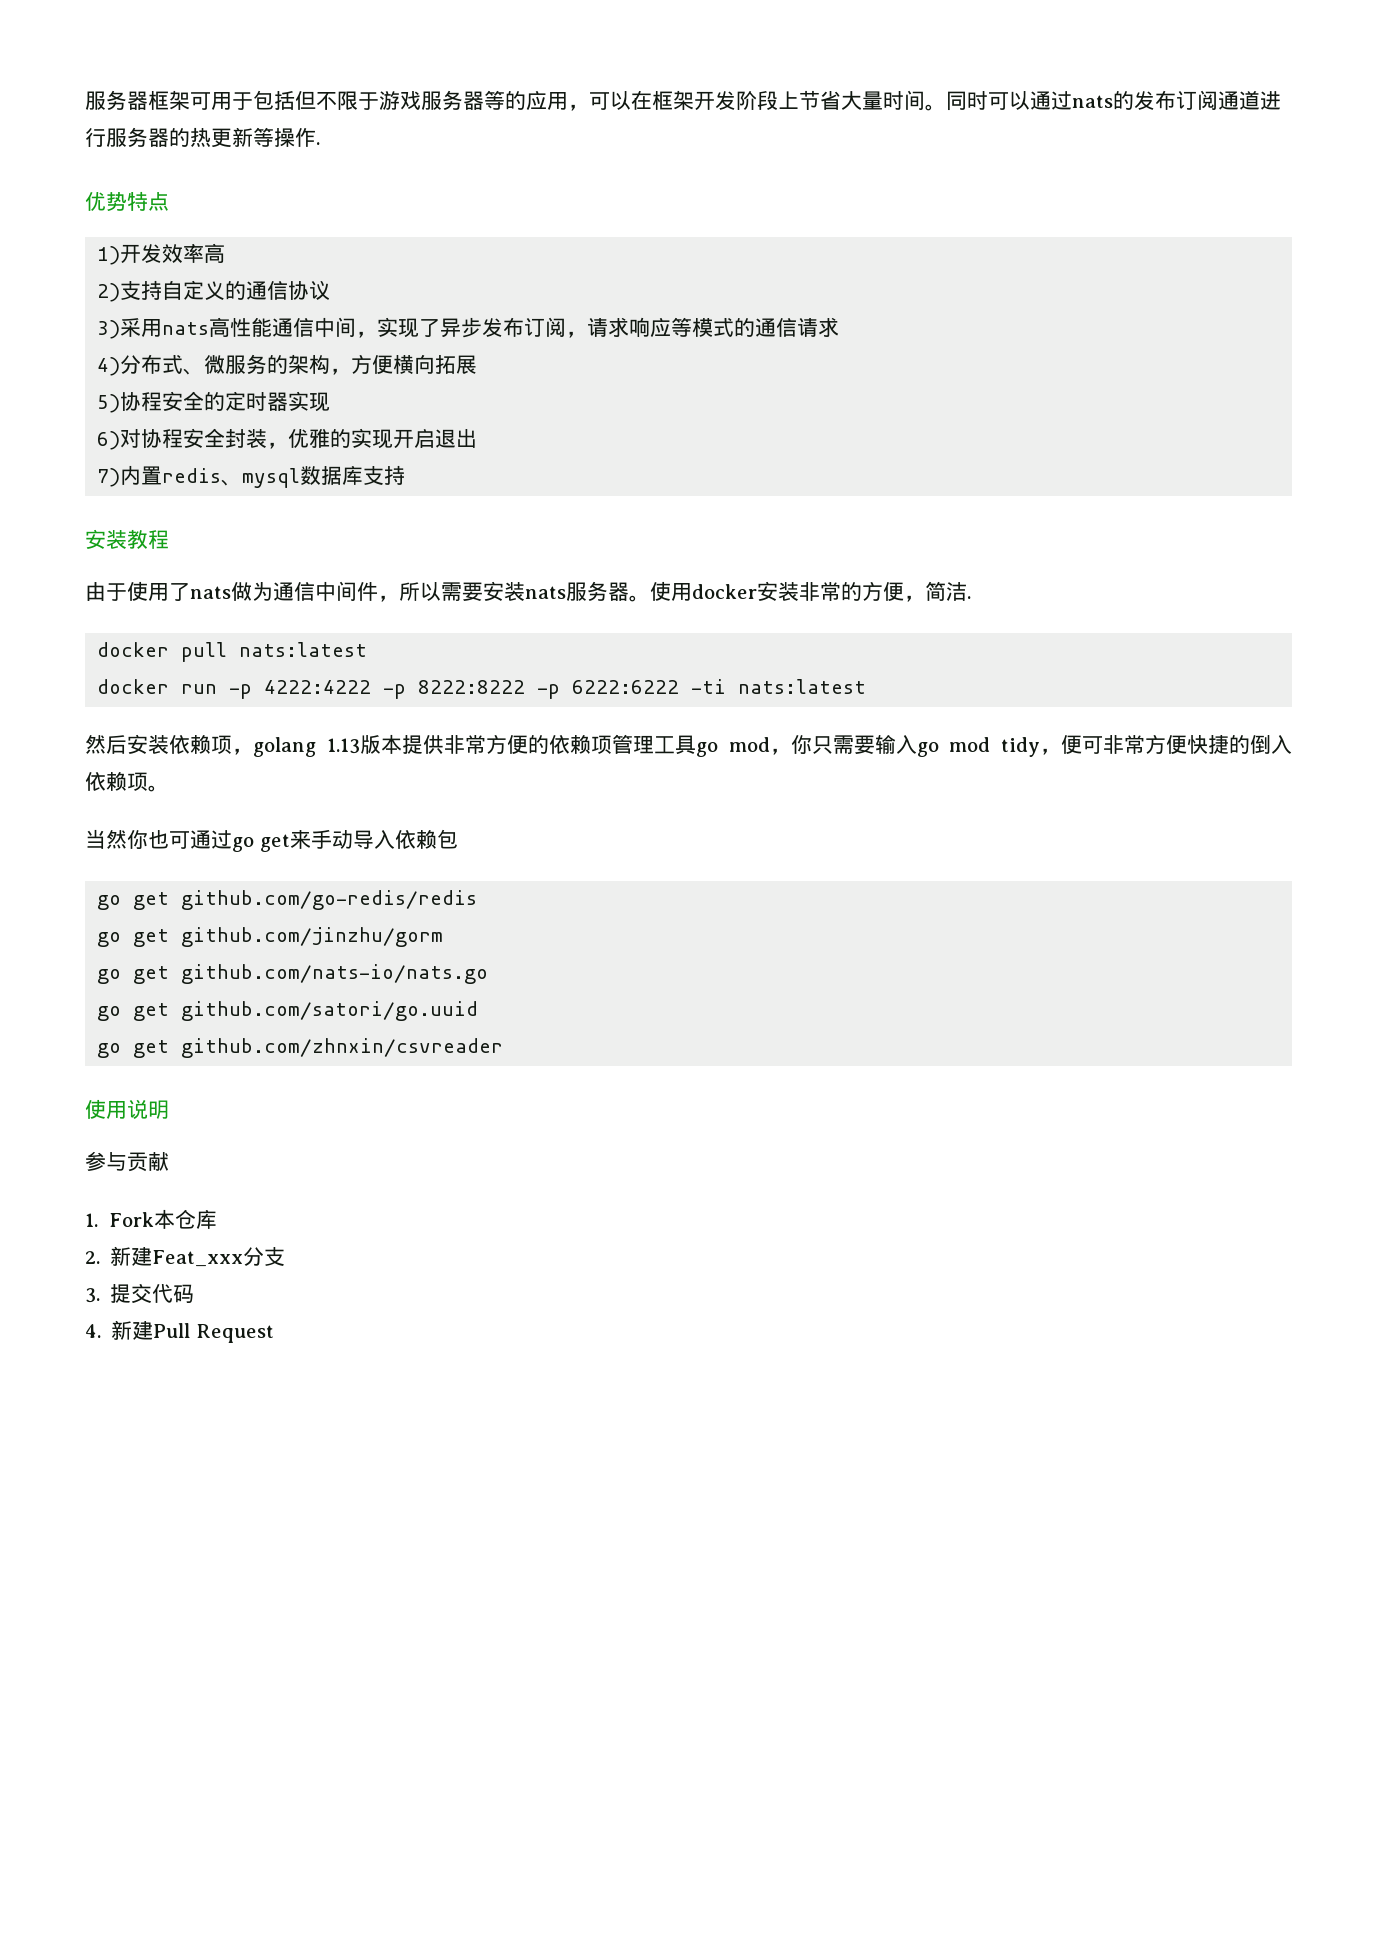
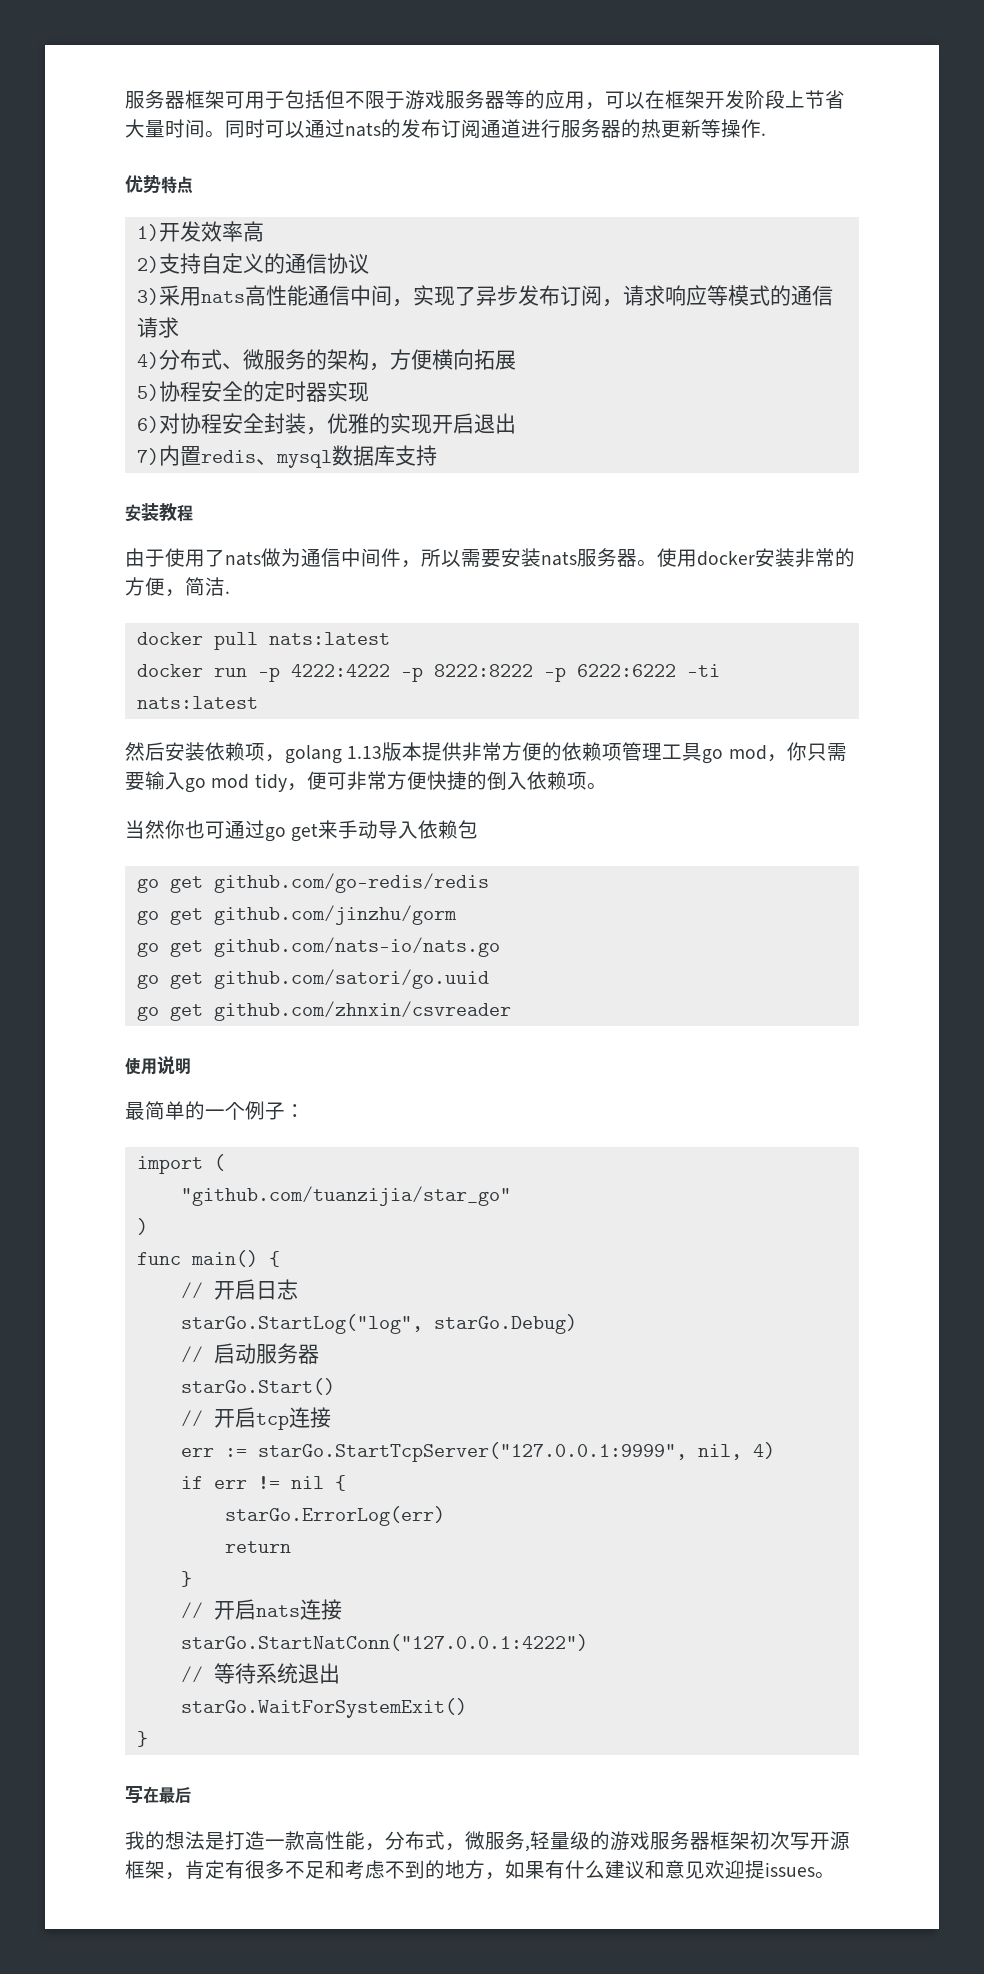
- 参与贡献
- 1. Fork本仓库
- 2.新建Feat_xxx分支
- 3.提交代码
- 4.新建Pull Request
+ 最简单的一个例子：
+ import (
+ "github.com/tuanzijia/star_go"
+ )
+ func main() {
+ // 开启日志
+ starGo.StartLog("log", starGo.Debug)
+ // 启动服务器
+ starGo.Start()
+ // 开启tcp连接
+ err := starGo.StartTcpServer("127.0.0.1:9999", nil, 4)
+ if err != nil {
+ starGo.ErrorLog(err)
+ return
+ }
+ // 开启nats连接
+ starGo.StartNatConn("127.0.0.1:4222")
+ // 等待系统退出
+ starGo.WaitForSystemExit()
+ }
+ 写在最后
+ 我的想法是打造一款高性能，分布式，微服务,轻量级的游戏服务器框架初次写开源框架，肯定有很多不足和考虑不到的地方，如果有什么建议和意见欢迎提issues。

